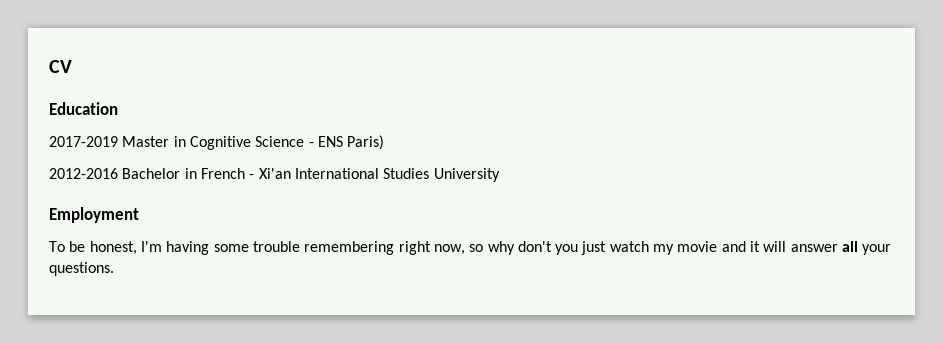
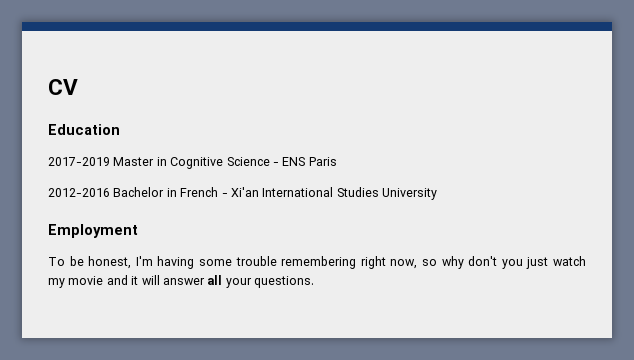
- 2017-2019 Master in Cognitive Science - ENS Paris)
+ 2017-2019 Master in Cognitive Science - ENS Paris

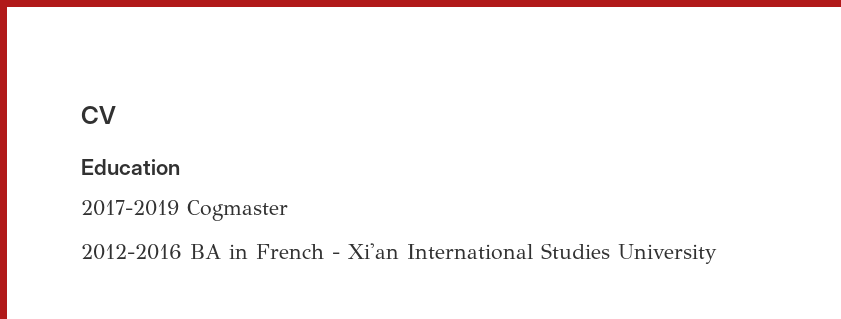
- 2017-2019 Master in Cognitive Science - ENS Paris
+ 2017-2019 Cogmaster
- 2012-2016 Bachelor in French - Xi'an International Studies University
+ 2012-2016 BA in French - Xi'an International Studies University
- Employment
- To be honest, I'm having some trouble remembering right now, so why don't you just watch my movie and it will answer all your questions.

